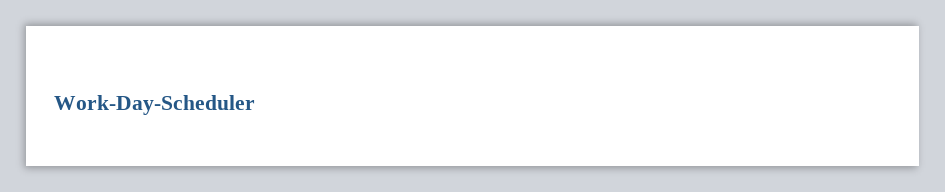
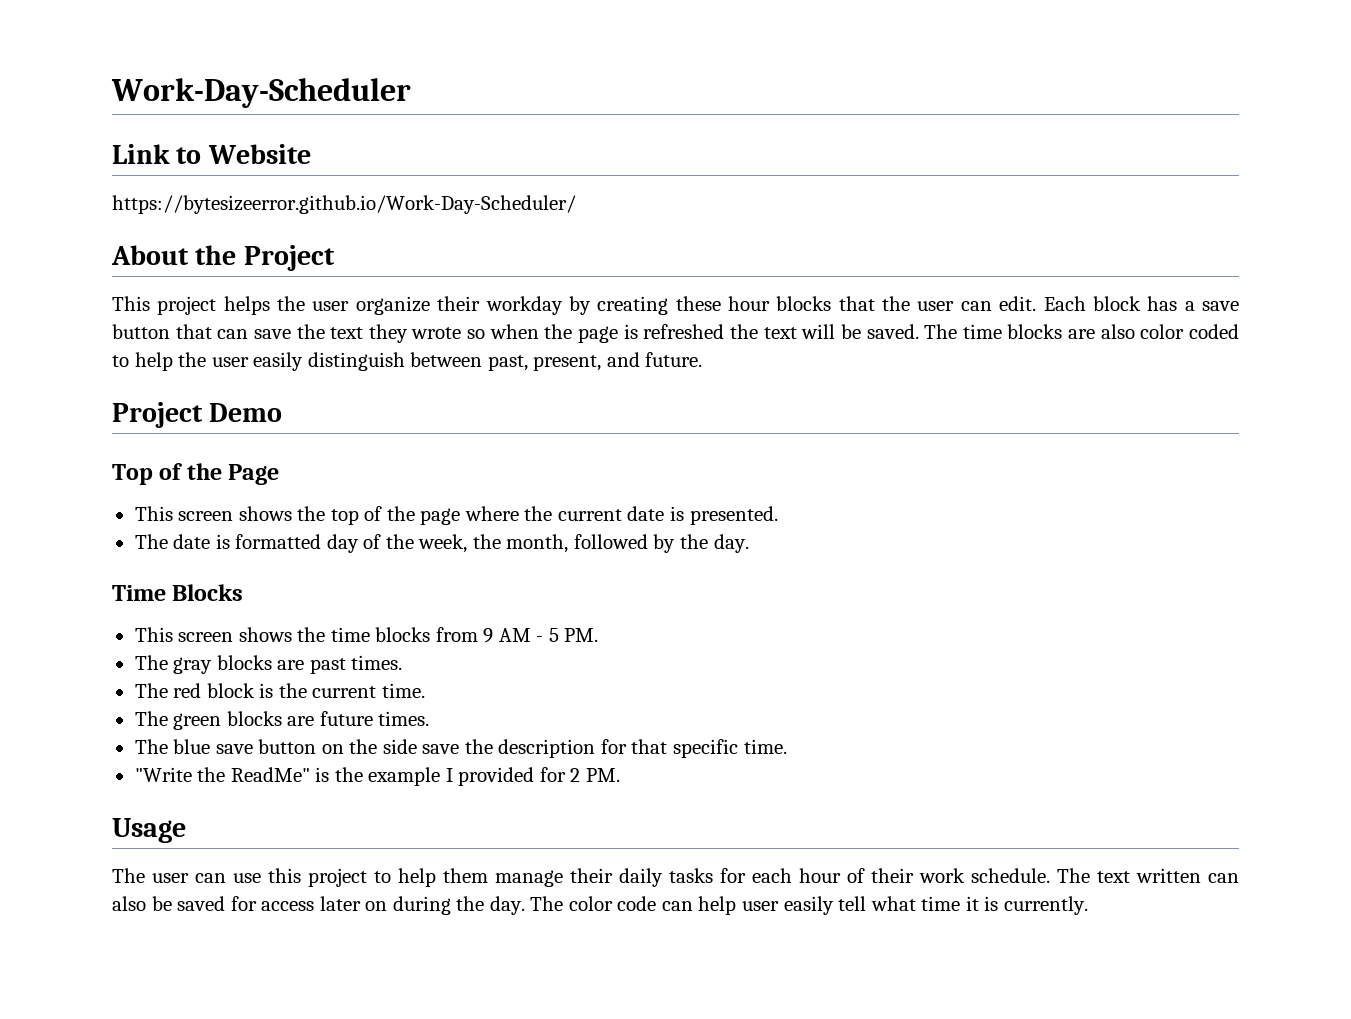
+ Link to Website
+ https://bytesizeerror.github.io/Work-Day-Scheduler/
+ About the Project
+ This project helps the user organize their workday by creating these hour blocks that the user can edit. Each block has a save button that can save the text they wrote so when the page is refreshed the text will be saved. The time blocks are also color coded to help the user easily distinguish between past, present, and future.
+ Project Demo
+ Top of the Page
+ This screen shows the top of the page where the current date is presented.
+ The date is formatted day of the week, the month, followed by the day.
+ Time Blocks
+ This screen shows the time blocks from 9 AM - 5 PM.
+ The gray blocks are past times.
+ The red block is the current time.
+ The green blocks are future times.
+ The blue save button on the side save the description for that specific time.
+ "Write the ReadMe" is the example I provided for 2 PM.
+ Usage
+ The user can use this project to help them manage their daily tasks for each hour of their work schedule. The text written can also be saved for access later on during the day. The color code can help user easily tell what time it is currently.

